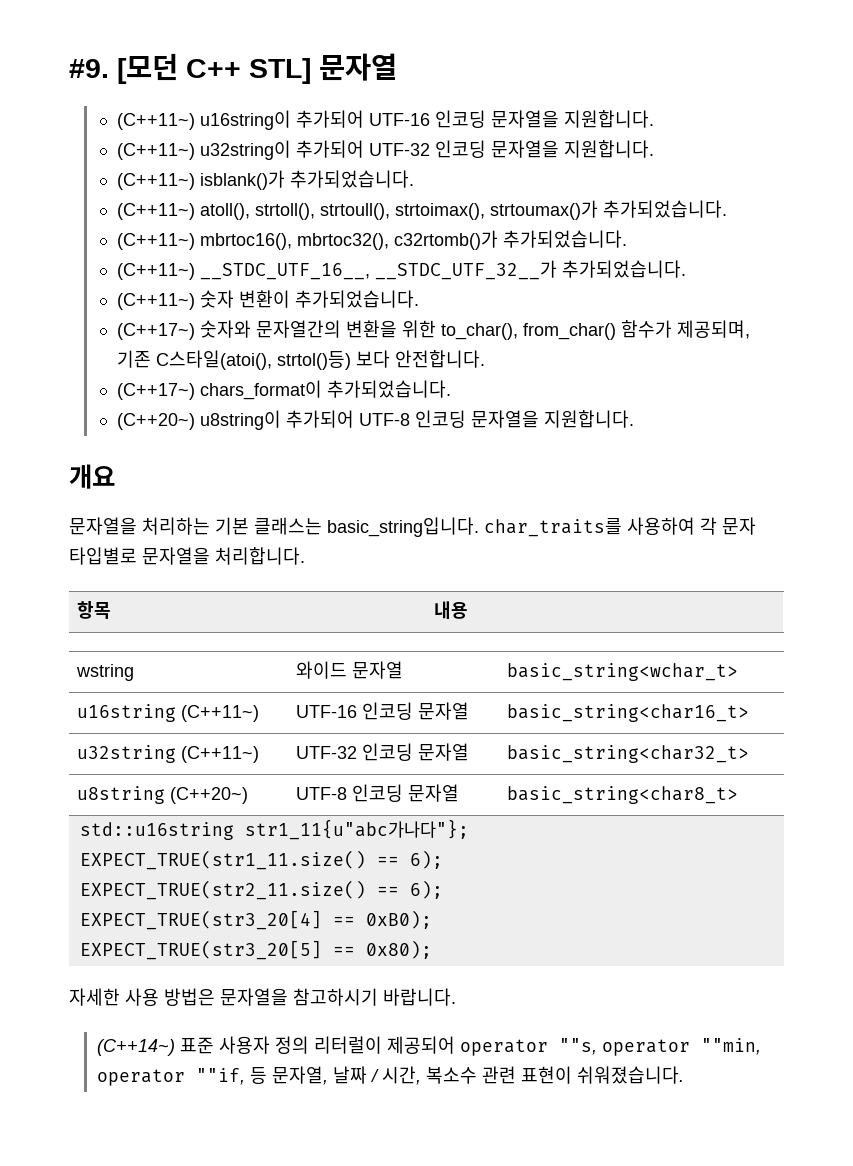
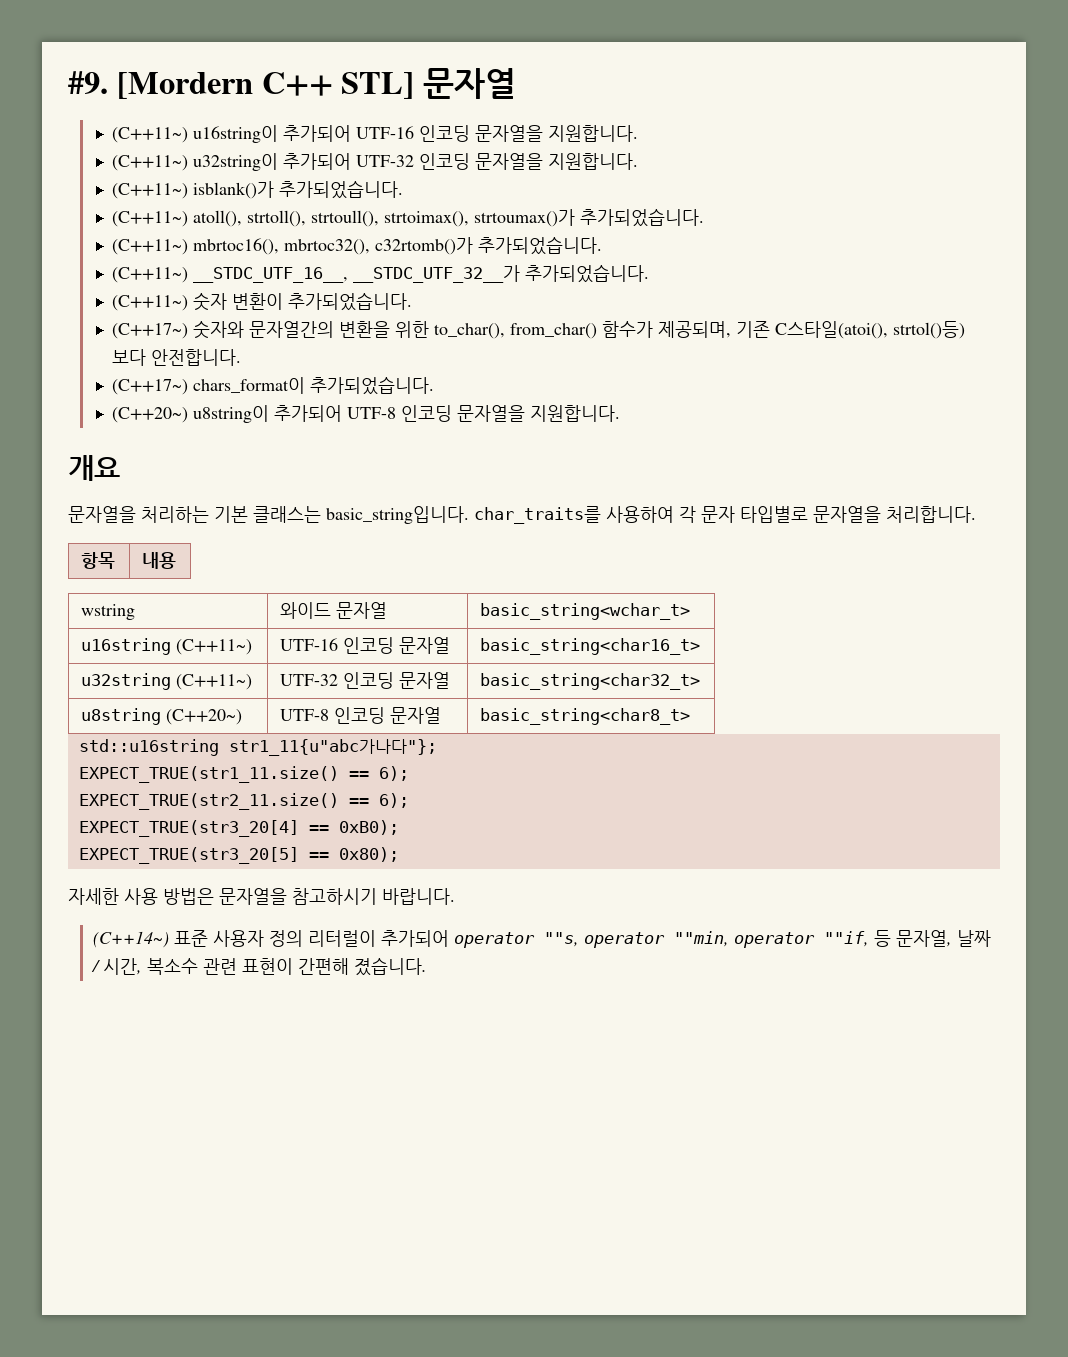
- [모던 C++ STL] 문자열
+ [Mordern C++ STL] 문자열
- (C++14~) 표준 사용자 정의 리터럴이 제공되어 operator ""s, operator ""min, operator ""if, 등 문자열, 날짜 / 시간, 복소수 관련 표현이 쉬워졌습니다.
+ (C++14~) 표준 사용자 정의 리터럴이 추가되어 operator ""s, operator ""min, operator ""if, 등 문자열, 날짜 / 시간, 복소수 관련 표현이 간편해 졌습니다.

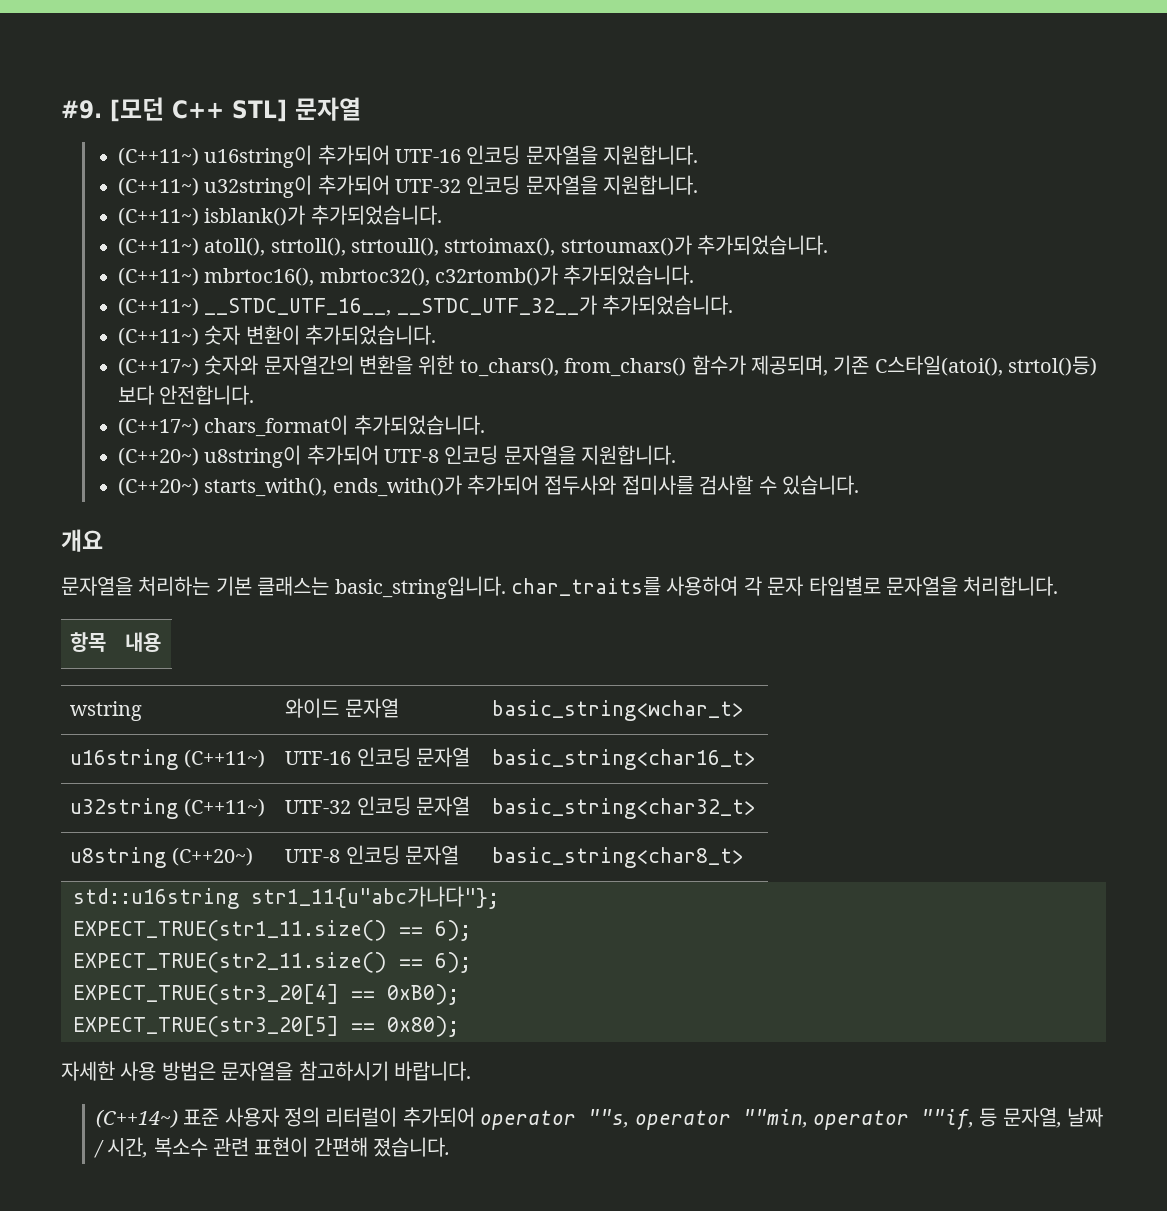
- [Mordern C++ STL] 문자열
+ [모던 C++ STL] 문자열
- (C++17~) 숫자와 문자열간의 변환을 위한 to_char(), from_char() 함수가 제공되며, 기존 C스타일(atoi(), strtol()등) 보다 안전합니다.
+ (C++17~) 숫자와 문자열간의 변환을 위한 to_chars(), from_chars() 함수가 제공되며, 기존 C스타일(atoi(), strtol()등) 보다 안전합니다.
+ (C++20~) starts_with(), ends_with()가 추가되어 접두사와 접미사를 검사할 수 있습니다.

